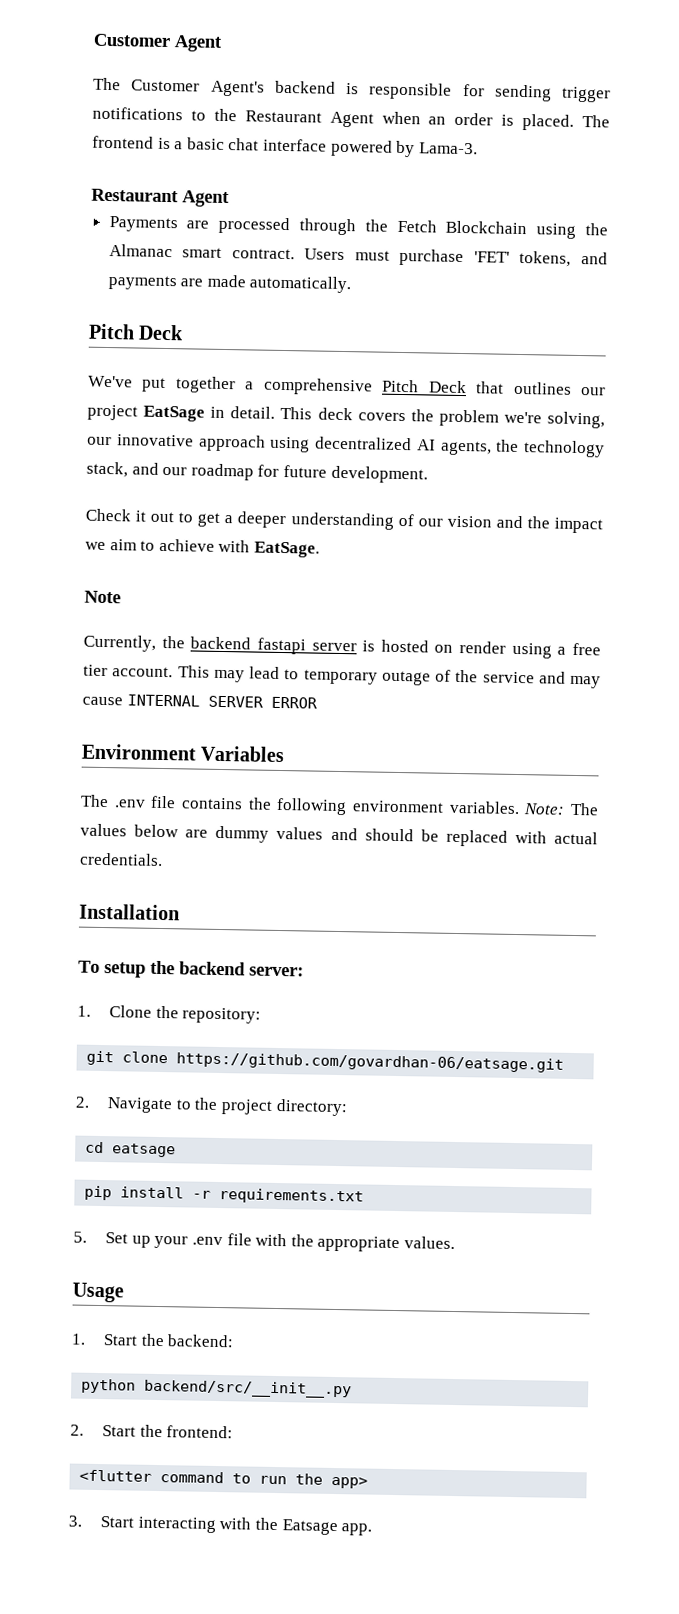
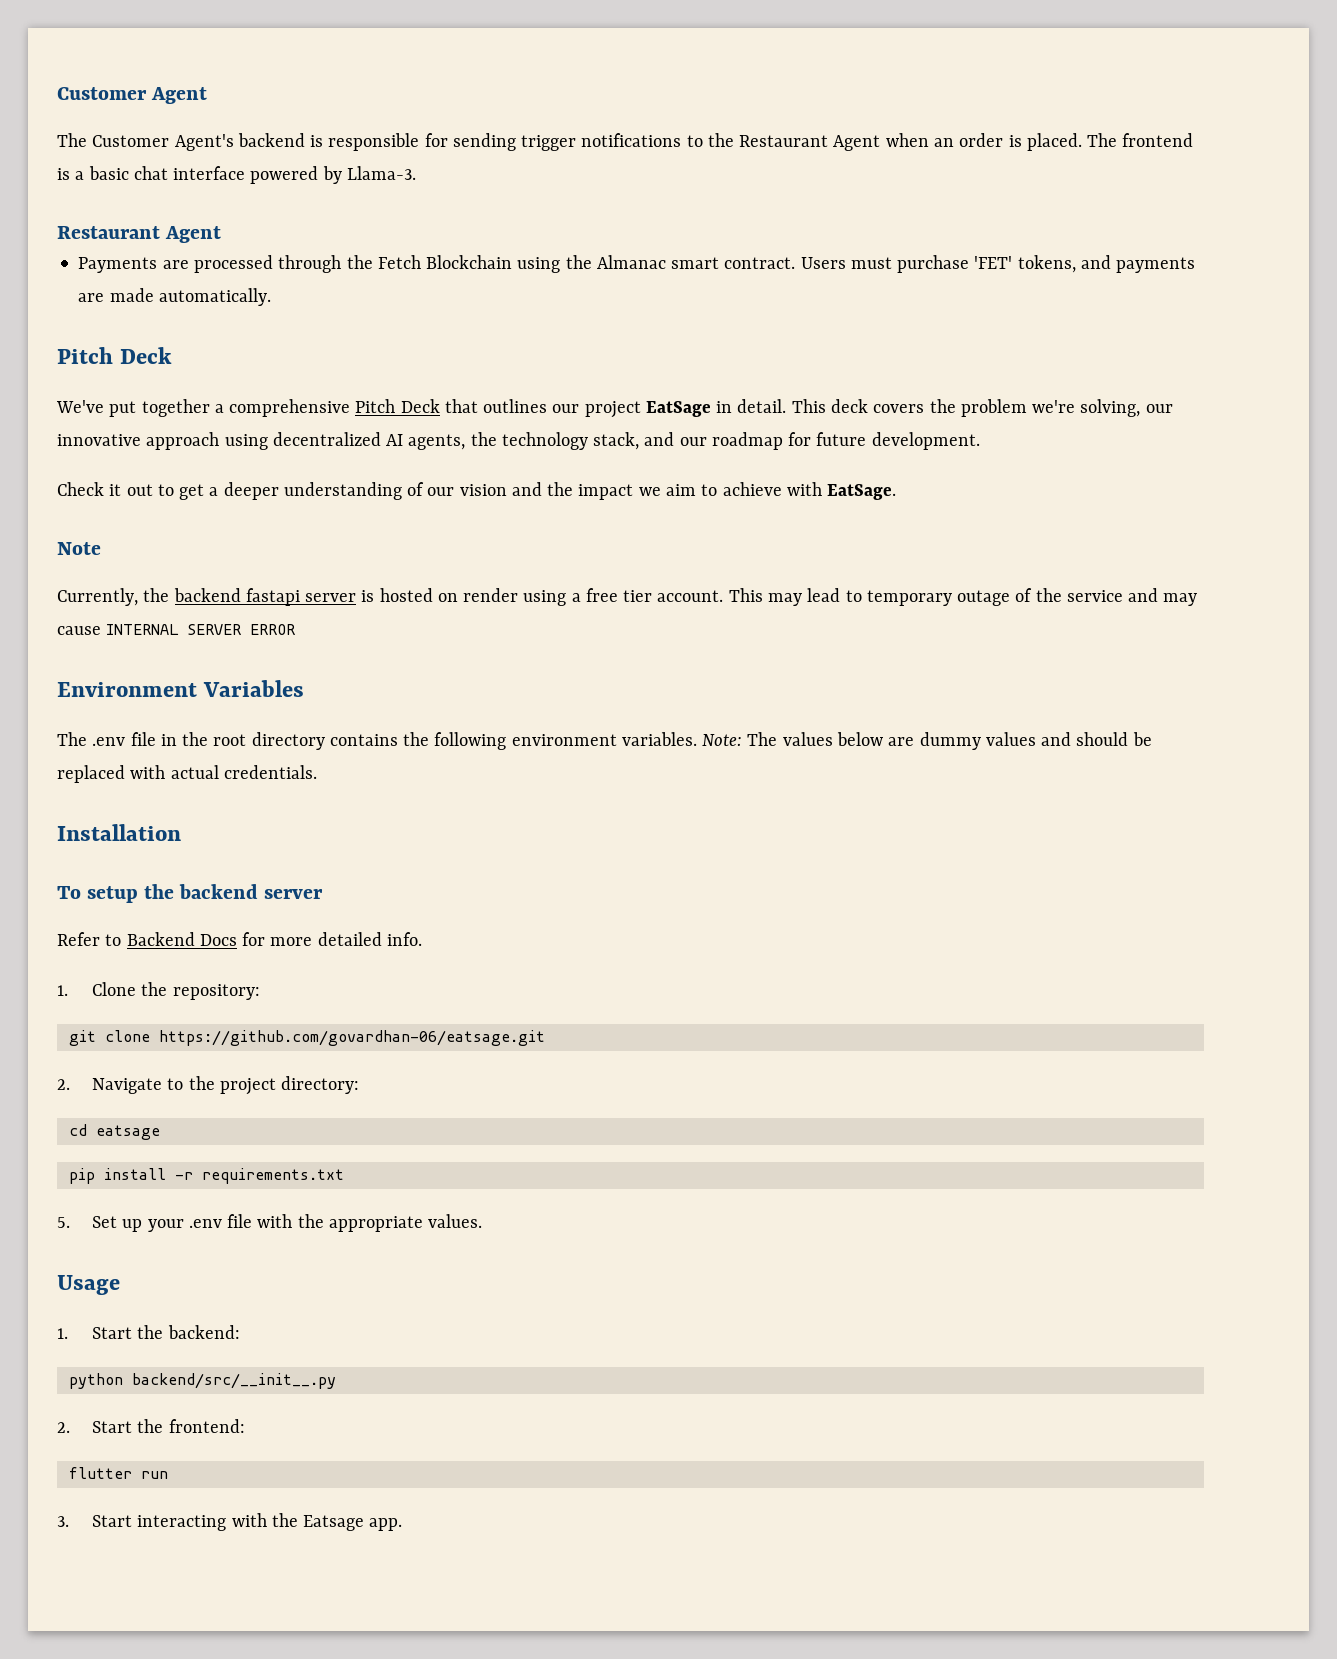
- The frontend is a basic chat interface powered by Lama-3.
+ The frontend is a basic chat interface powered by Llama-3.
- The .env file contains the following environment variables.
+ The .env file in the root directory contains the following environment variables.
- To setup the backend server:
+ To setup the backend server
+ Refer to Backend Docs for more detailed info.
- <flutter command to run the app>
+ flutter run

